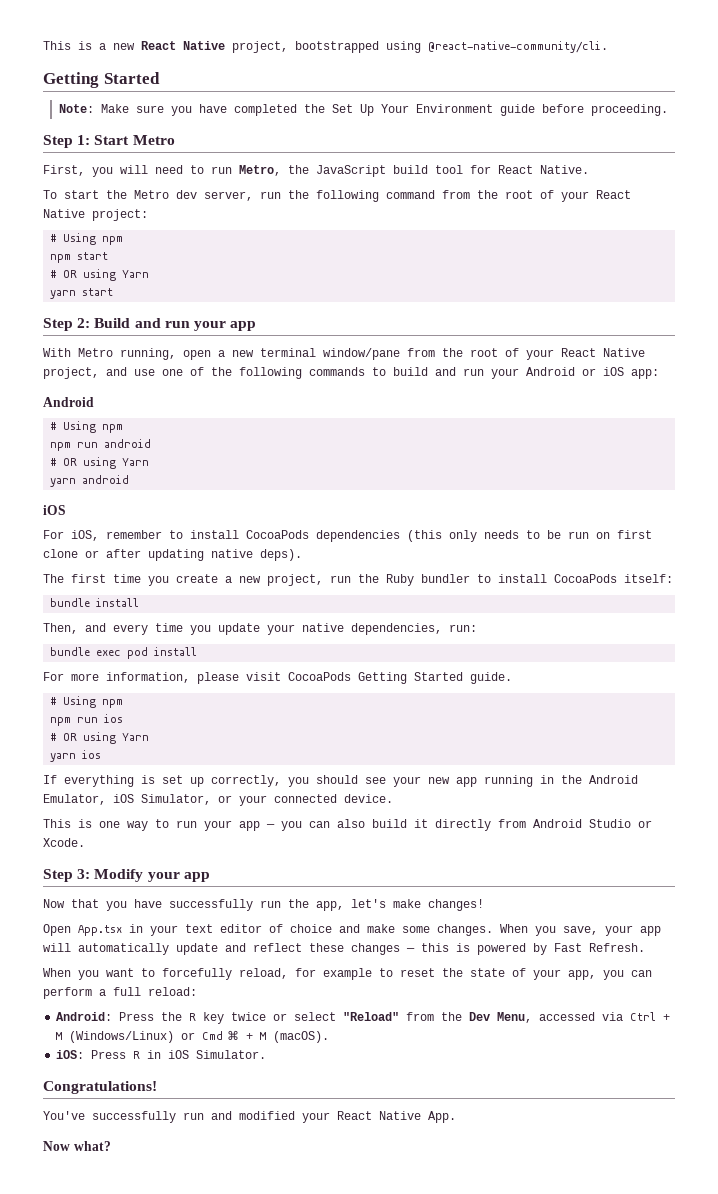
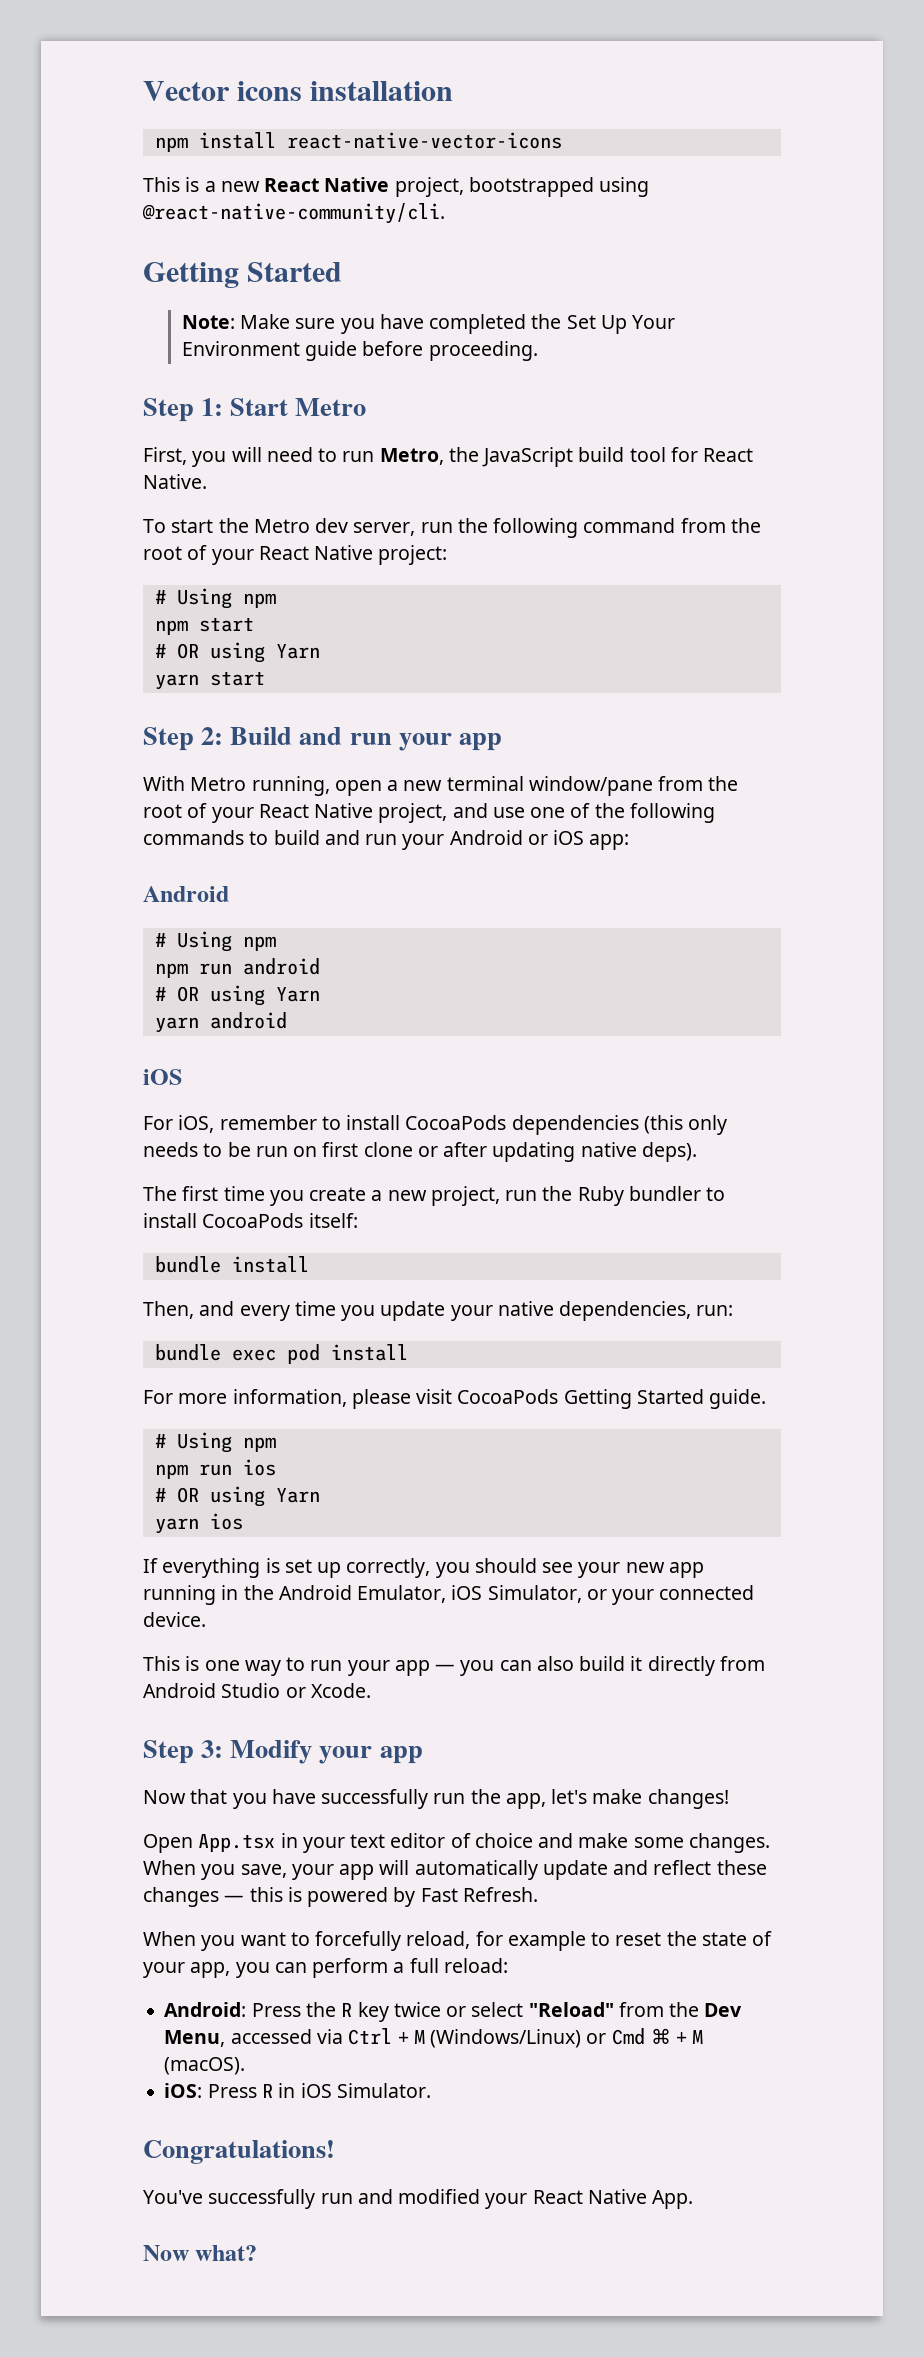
+ Vector icons installation
+ npm install react-native-vector-icons

